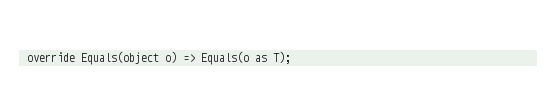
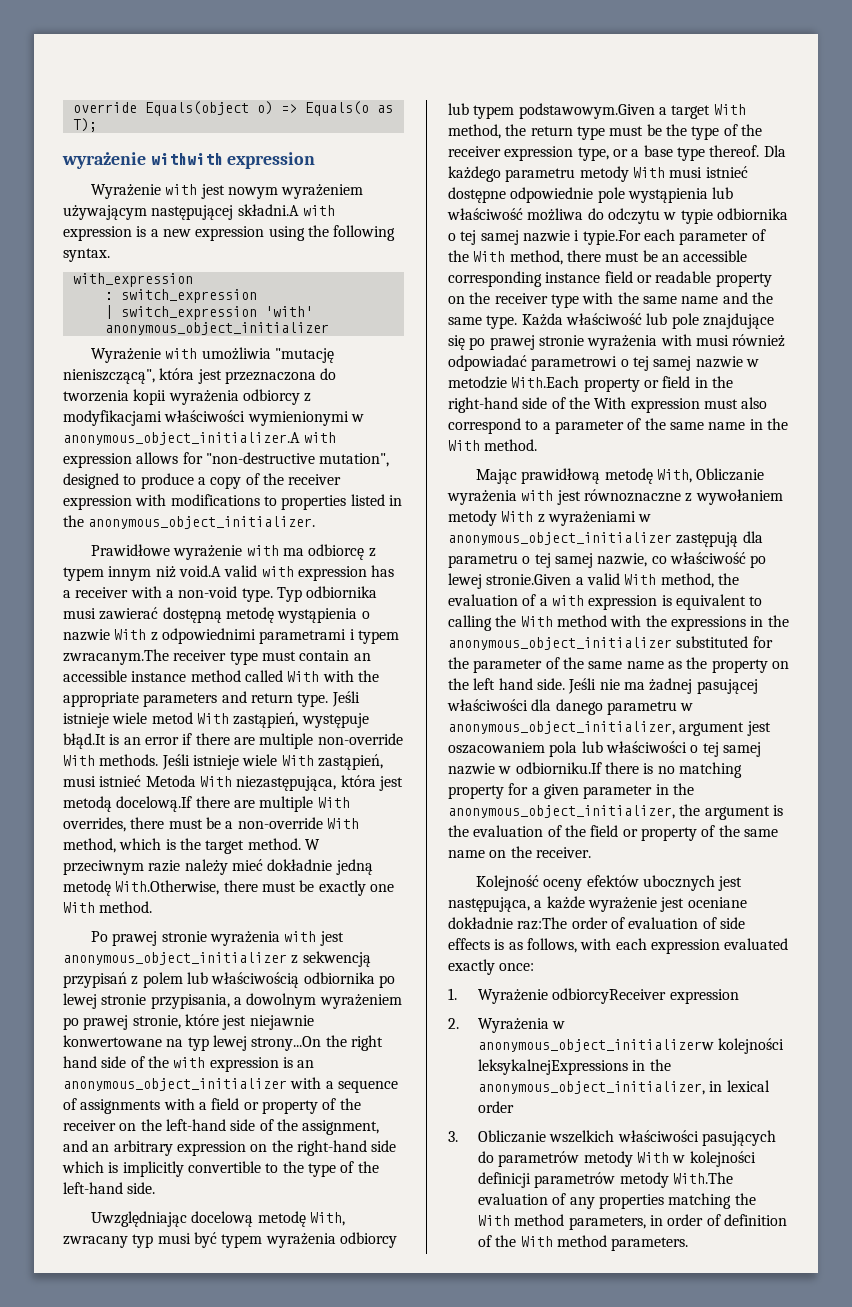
+ wyrażenie withwith expression
+ Wyrażenie with jest nowym wyrażeniem używającym następującej składni.A with expression is a new expression using the following syntax.
+ with_expression
+ : switch_expression
+ | switch_expression 'with' anonymous_object_initializer
+ Wyrażenie with umożliwia "mutację nieniszczącą", która jest przeznaczona do tworzenia kopii wyrażenia odbiorcy z modyfikacjami właściwości wymienionymi w anonymous_object_initializer.A with expression allows for "non-destructive mutation", designed to produce a copy of the receiver expression with modifications to properties listed in the anonymous_object_initializer.
+ Prawidłowe wyrażenie with ma odbiorcę z typem innym niż void.A valid with expression has a receiver with a non-void type. Typ odbiornika musi zawierać dostępną metodę wystąpienia o nazwie With z odpowiednimi parametrami i typem zwracanym.The receiver type must contain an accessible instance method called With with the appropriate parameters and return type. Jeśli istnieje wiele metod With zastąpień, występuje błąd.It is an error if there are multiple non-override With methods. Jeśli istnieje wiele With zastąpień, musi istnieć Metoda With niezastępująca, która jest metodą docelową.If there are multiple With overrides, there must be a non-override With method, which is the target method. W przeciwnym razie należy mieć dokładnie jedną metodę With.Otherwise, there must be exactly one With method.
+ Po prawej stronie wyrażenia with jest anonymous_object_initializer z sekwencją przypisań z polem lub właściwością odbiornika po lewej stronie przypisania, a dowolnym wyrażeniem po prawej stronie, które jest niejawnie konwertowane na typ lewej strony...On the right hand side of the with expression is an anonymous_object_initializer with a sequence of assignments with a field or property of the receiver on the left-hand side of the assignment, and an arbitrary expression on the right-hand side which is implicitly convertible to the type of the left-hand side.
+ Uwzględniając docelową metodę With, zwracany typ musi być typem wyrażenia odbiorcy lub typem podstawowym.Given a target With method, the return type must be the type of the receiver expression type, or a base type thereof. Dla każdego parametru metody With musi istnieć dostępne odpowiednie pole wystąpienia lub właściwość możliwa do odczytu w typie odbiornika o tej samej nazwie i typie.For each parameter of the With method, there must be an accessible corresponding instance field or readable property on the receiver type with the same name and the same type. Każda właściwość lub pole znajdujące się po prawej stronie wyrażenia with musi również odpowiadać parametrowi o tej samej nazwie w metodzie With.Each property or field in the right-hand side of the With expression must also correspond to a parameter of the same name in the With method.
+ Mając prawidłową metodę With, Obliczanie wyrażenia with jest równoznaczne z wywołaniem metody With z wyrażeniami w anonymous_object_initializer zastępują dla parametru o tej samej nazwie, co właściwość po lewej stronie.Given a valid With method, the evaluation of a with expression is equivalent to calling the With method with the expressions in the anonymous_object_initializer substituted for the parameter of the same name as the property on the left hand side. Jeśli nie ma żadnej pasującej właściwości dla danego parametru w anonymous_object_initializer, argument jest oszacowaniem pola lub właściwości o tej samej nazwie w odbiorniku.If there is no matching property for a given parameter in the anonymous_object_initializer, the argument is the evaluation of the field or property of the same name on the receiver.
+ Kolejność oceny efektów ubocznych jest następująca, a każde wyrażenie jest oceniane dokładnie raz:The order of evaluation of side effects is as follows, with each expression evaluated exactly once:
+ 1. Wyrażenie odbiorcyReceiver expression
+ 2. Wyrażenia w anonymous_object_initializerw kolejności leksykalnejExpressions in the anonymous_object_initializer, in lexical order
+ 3. Obliczanie wszelkich właściwości pasujących do parametrów metody With w kolejności definicji parametrów metody With.The evaluation of any properties matching the With method parameters, in order of definition of the With method parameters.

